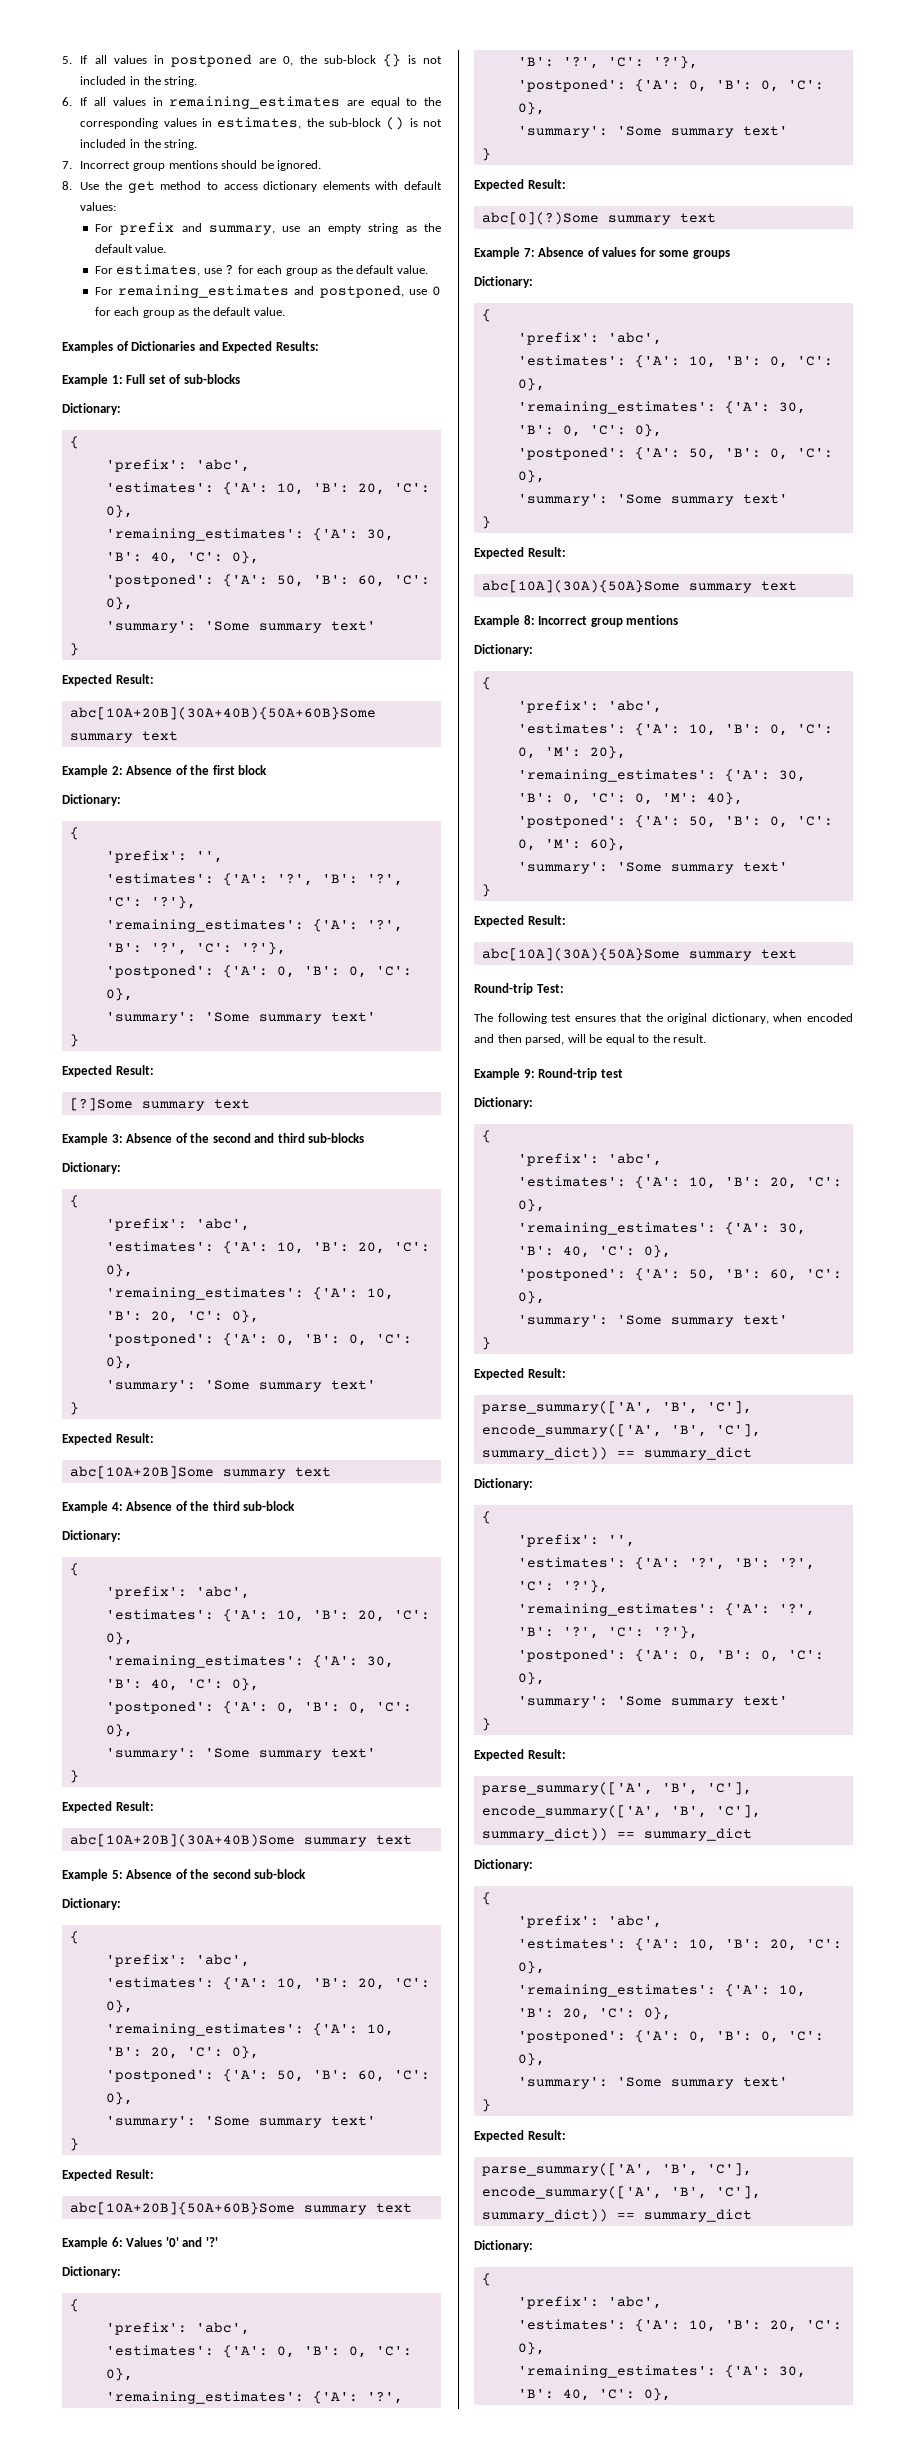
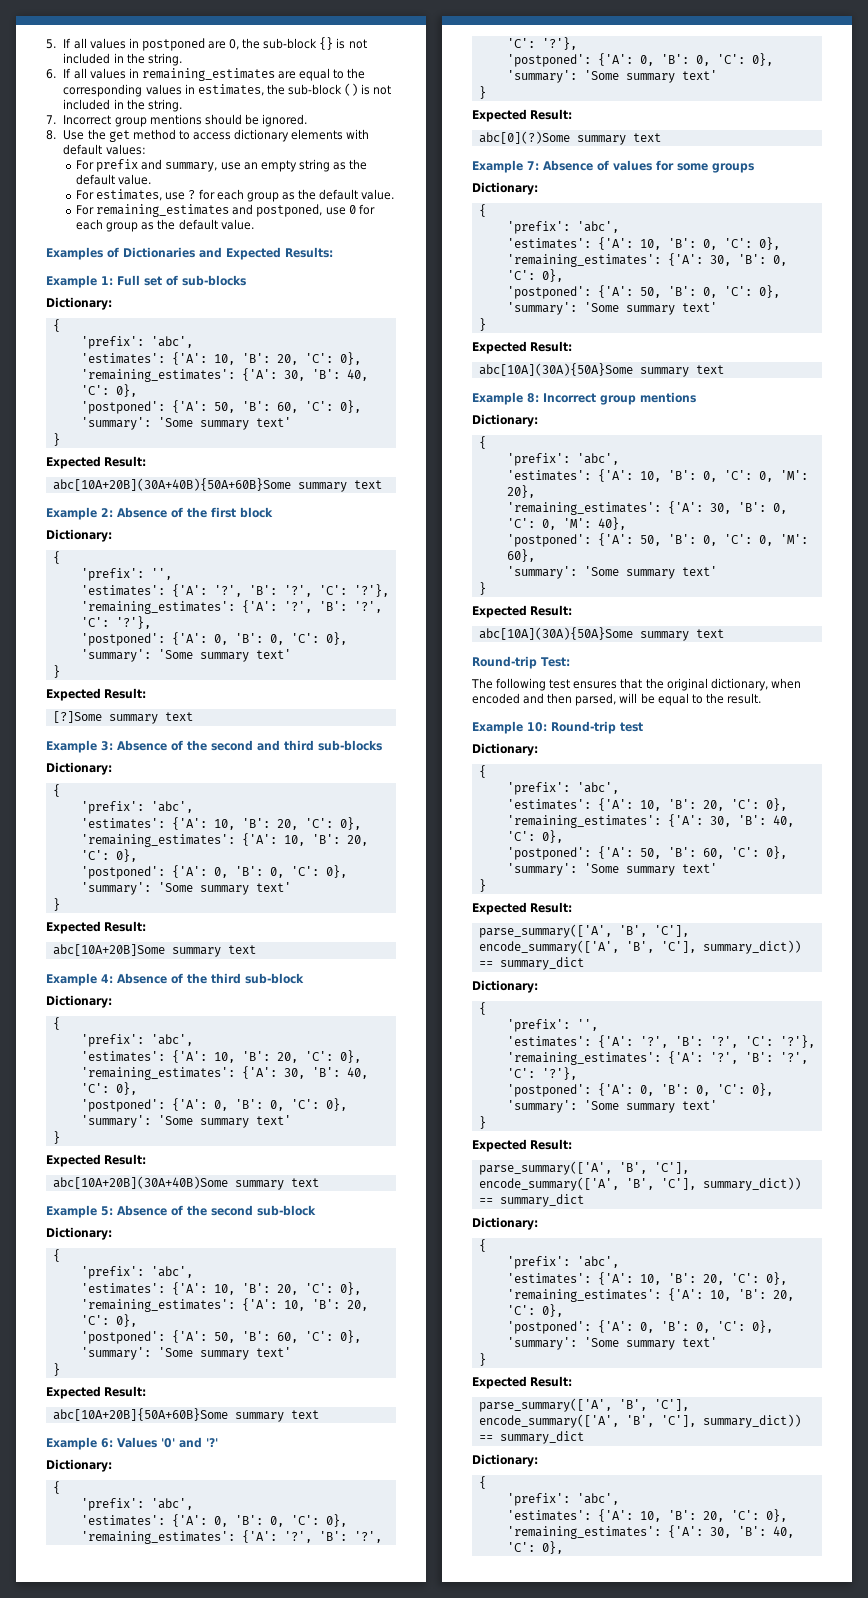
- Example 9: Round-trip test
+ Example 10: Round-trip test

